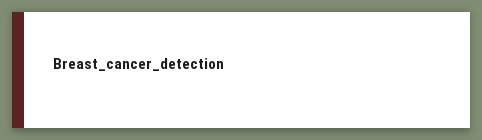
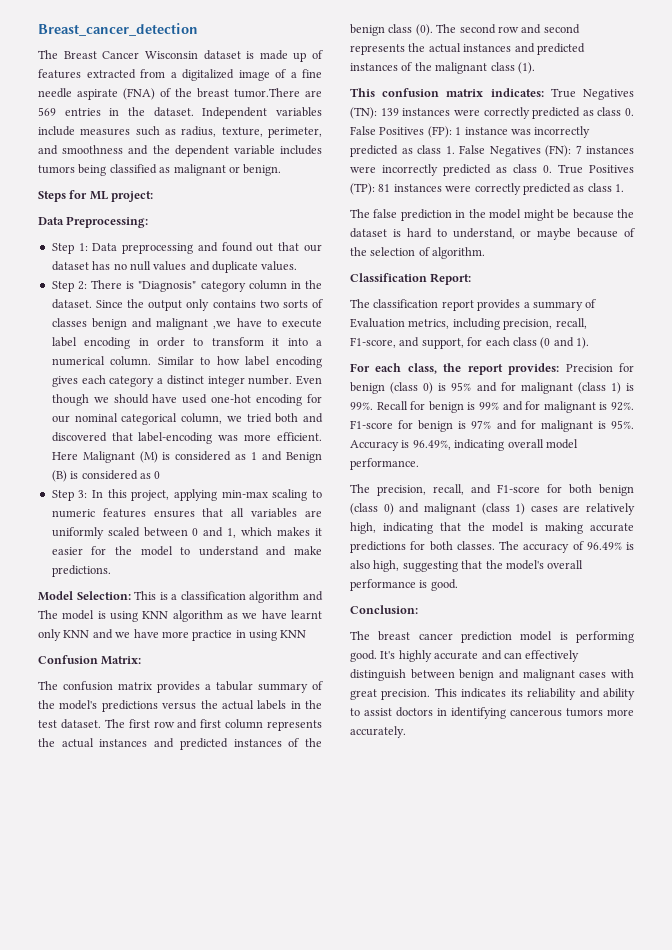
+ The Breast Cancer Wisconsin dataset is made up of features extracted from a digitalized image of a fine needle aspirate (FNA) of the breast tumor.There are 569 entries in the dataset. Independent variables include measures such as radius, texture, perimeter, and smoothness and the dependent variable includes tumors being classified as malignant or benign.
+ Steps for ML project:
+ Data Preprocessing:
+ Step 1: Data preprocessing and found out that our dataset has no null values and duplicate values.
+ Step 2: There is "Diagnosis" category column in the dataset. Since the output only contains two sorts of classes benign and malignant ,we have to execute label encoding in order to transform it into a numerical column. Similar to how label encoding gives each category a distinct integer number. Even though we should have used one-hot encoding for our nominal categorical column, we tried both and discovered that label-encoding was more efficient. Here Malignant (M) is considered as 1 and Benign (B) is considered as 0
+ Step 3: In this project, applying min-max scaling to numeric features ensures that all variables are uniformly scaled between 0 and 1, which makes it easier for the model to understand and make predictions.
+ Model Selection: This is a classification algorithm and The model is using KNN algorithm as we have learnt only KNN and we have more practice in using KNN
+ Confusion Matrix:
+ The confusion matrix provides a tabular summary of the model's predictions versus the actual labels in the test dataset. The first row and first column represents the actual instances and predicted instances of the benign class (0). The second row and second represents the actual instances and predicted instances of the malignant class (1).
+ This confusion matrix indicates: True Negatives (TN): 139 instances were correctly predicted as class 0. False Positives (FP): 1 instance was incorrectly predicted as class 1. False Negatives (FN): 7 instances were incorrectly predicted as class 0. True Positives (TP): 81 instances were correctly predicted as class 1.
+ The false prediction in the model might be because the dataset is hard to understand, or maybe because of the selection of algorithm.
+ Classification Report:
+ The classification report provides a summary of Evaluation metrics, including precision, recall, F1-score, and support, for each class (0 and 1).
+ For each class, the report provides: Precision for benign (class 0) is 95% and for malignant (class 1) is 99%. Recall for benign is 99% and for malignant is 92%. F1-score for benign is 97% and for malignant is 95%. Accuracy is 96.49%, indicating overall model performance.
+ The precision, recall, and F1-score for both benign (class 0) and malignant (class 1) cases are relatively high, indicating that the model is making accurate predictions for both classes. The accuracy of 96.49% is also high, suggesting that the model's overall performance is good.
+ Conclusion:
+ The breast cancer prediction model is performing good. It's highly accurate and can effectively distinguish between benign and malignant cases with great precision. This indicates its reliability and ability to assist doctors in identifying cancerous tumors more accurately.

